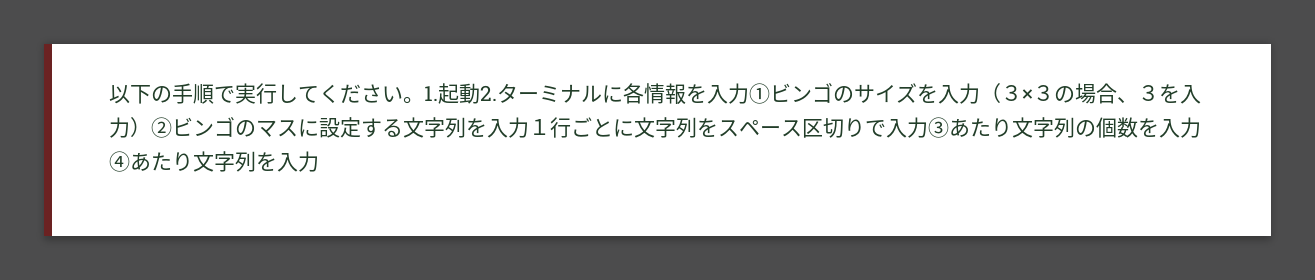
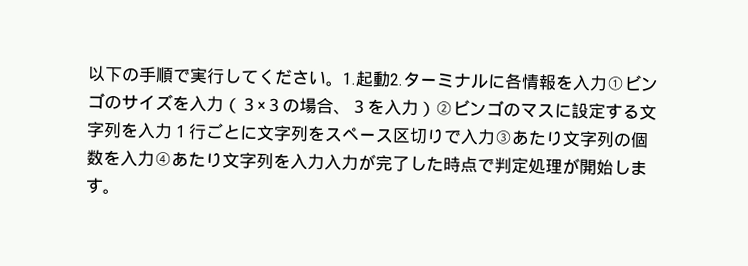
- 1.起動2.ターミナルに各情報を入力①ビンゴのサイズを入力（３×３の場合、３を入力）②ビンゴのマスに設定する文字列を入力１行ごとに文字列をスペース区切りで入力③あたり文字列の個数を入力④あたり文字列を入力
+ 1.起動2.ターミナルに各情報を入力①ビンゴのサイズを入力（３×３の場合、３を入力）②ビンゴのマスに設定する文字列を入力１行ごとに文字列をスペース区切りで入力③あたり文字列の個数を入力④あたり文字列を入力入力が完了した時点で判定処理が開始します。

